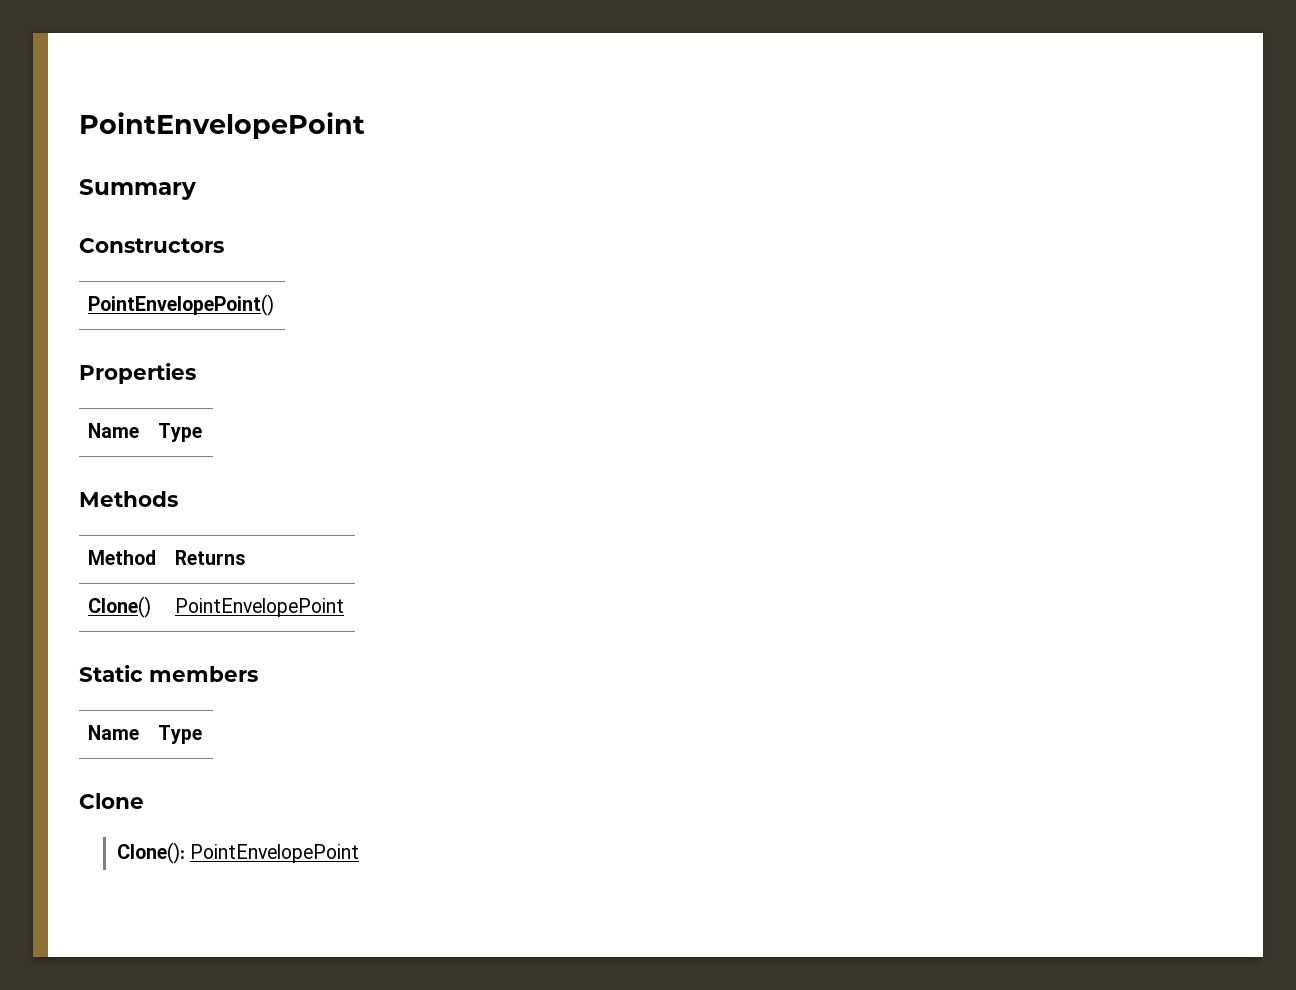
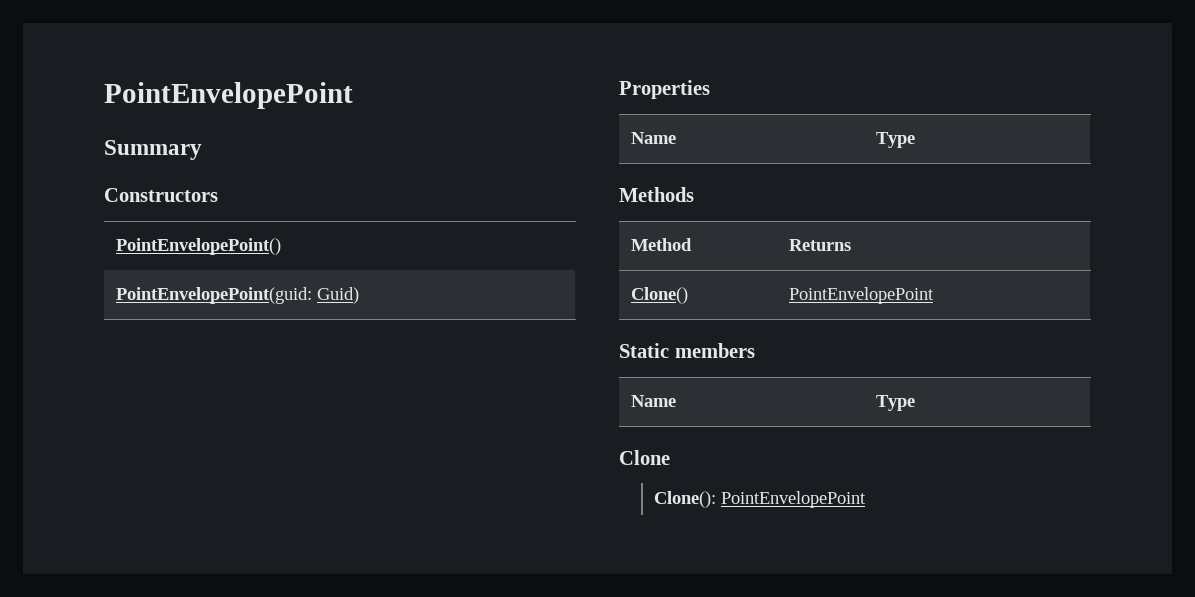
+ PointEnvelopePoint(guid: Guid)

